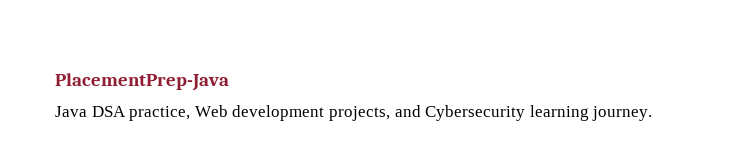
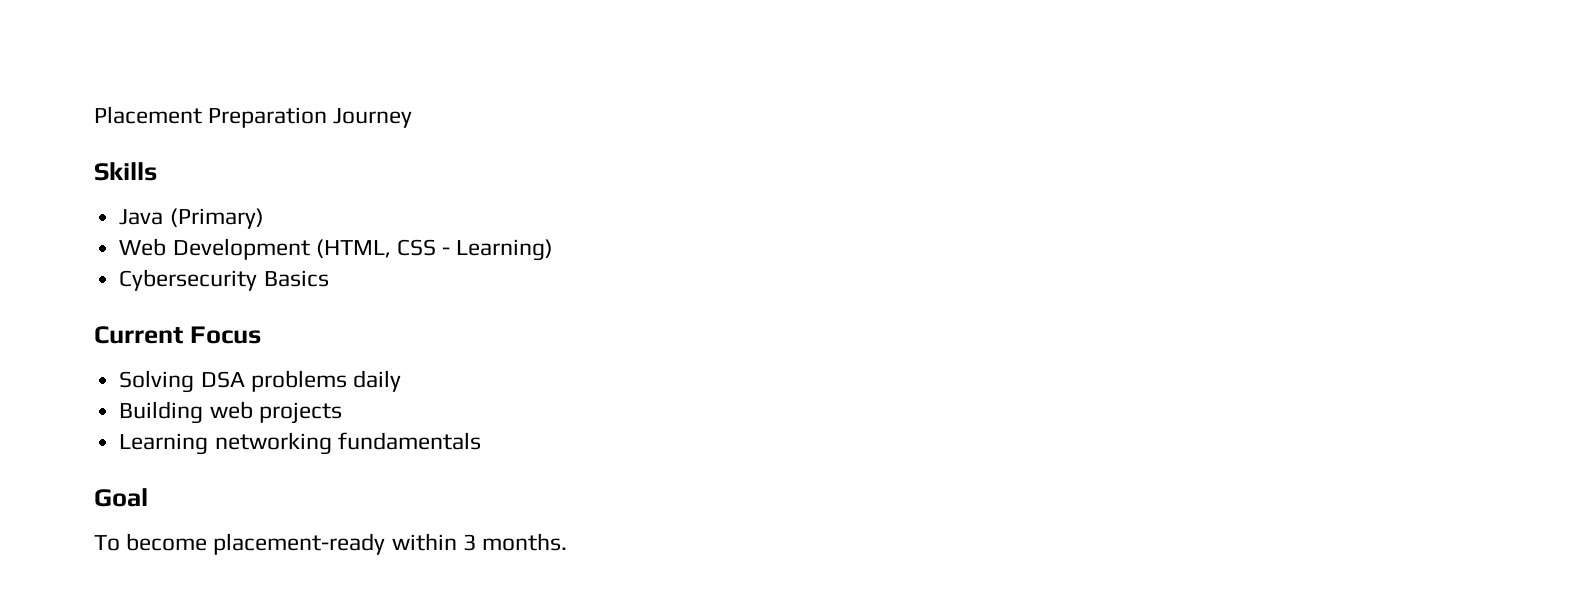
- PlacementPrep-Java
- Java DSA practice, Web development projects, and Cybersecurity learning journey.
+ Placement Preparation Journey
+ Skills
+ Java (Primary)
+ Web Development (HTML, CSS - Learning)
+ Cybersecurity Basics
+ Current Focus
+ Solving DSA problems daily
+ Building web projects
+ Learning networking fundamentals
+ Goal
+ To become placement-ready within 3 months.

